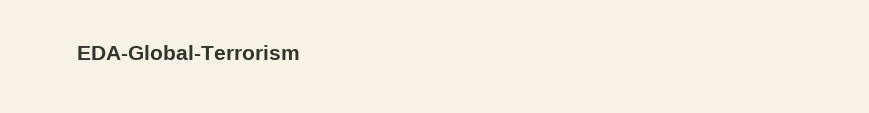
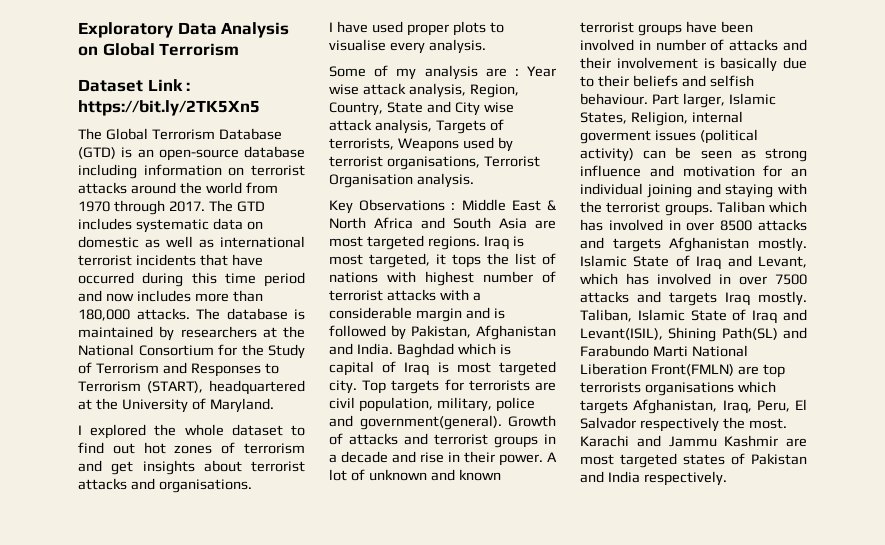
- EDA-Global-Terrorism
+ Exploratory Data Analysis on Global Terrorism
+ Dataset Link : https://bit.ly/2TK5Xn5
+ The Global Terrorism Database (GTD) is an open-source database including information on terrorist attacks around the world from 1970 through 2017. The GTD includes systematic data on domestic as well as international terrorist incidents that have occurred during this time period and now includes more than 180,000 attacks. The database is maintained by researchers at the National Consortium for the Study of Terrorism and Responses to Terrorism (START), headquartered at the University of Maryland.
+ I explored the whole dataset to find out hot zones of terrorism and get insights about terrorist attacks and organisations.
+ I have used proper plots to visualise every analysis.
+ Some of my analysis are : Year wise attack analysis, Region, Country, State and City wise attack analysis, Targets of terrorists, Weapons used by terrorist organisations, Terrorist Organisation analysis.
+ Key Observations : Middle East & North Africa and South Asia are most targeted regions. Iraq is most targeted, it tops the list of nations with highest number of terrorist attacks with a considerable margin and is followed by Pakistan, Afghanistan and India. Baghdad which is capital of Iraq is most targeted city. Top targets for terrorists are civil population, military, police and government(general). Growth of attacks and terrorist groups in a decade and rise in their power. A lot of unknown and known terrorist groups have been involved in number of attacks and their involvement is basically due to their beliefs and selfish behaviour. Part larger, Islamic States, Religion, internal goverment issues (political activity) can be seen as strong influence and motivation for an individual joining and staying with the terrorist groups. Taliban which has involved in over 8500 attacks and targets Afghanistan mostly. Islamic State of Iraq and Levant, which has involved in over 7500 attacks and targets Iraq mostly. Taliban, Islamic State of Iraq and Levant(ISIL), Shining Path(SL) and Farabundo Marti National Liberation Front(FMLN) are top terrorists organisations which targets Afghanistan, Iraq, Peru, El Salvador respectively the most. Karachi and Jammu Kashmir are most targeted states of Pakistan and India respectively.

